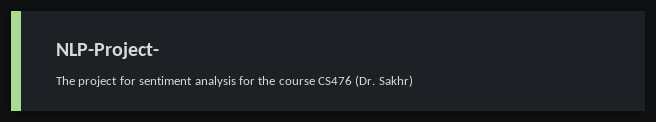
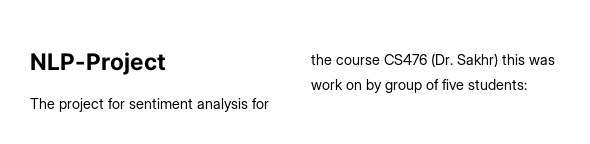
- NLP-Project-
+ NLP-Project
- The project for sentiment analysis for the course CS476 (Dr. Sakhr)
+ The project for sentiment analysis for the course CS476 (Dr. Sakhr) this was work on by group of five students:

